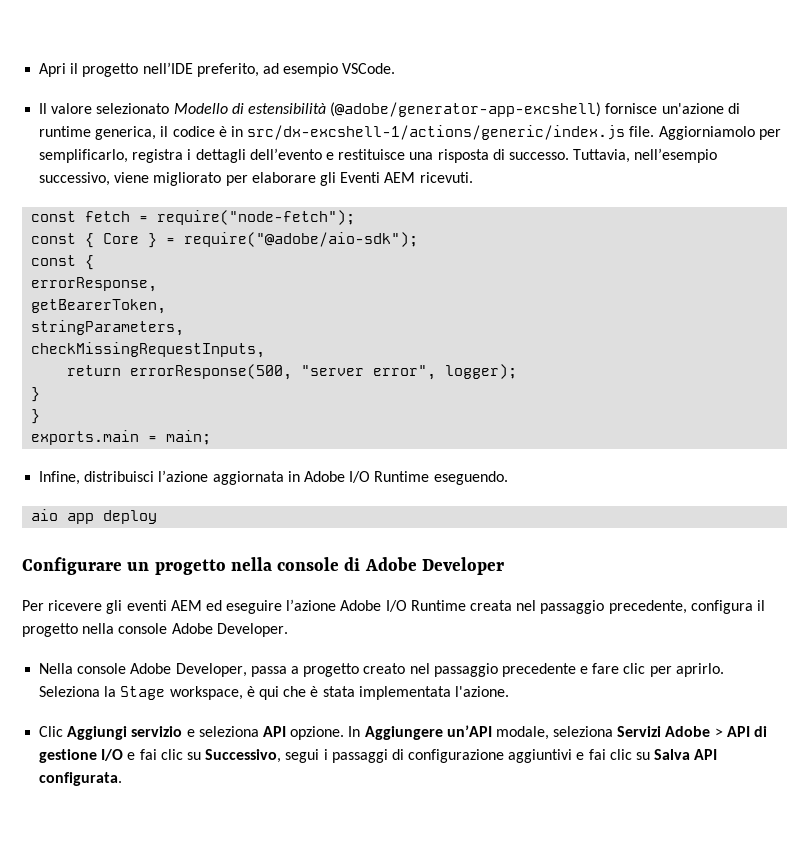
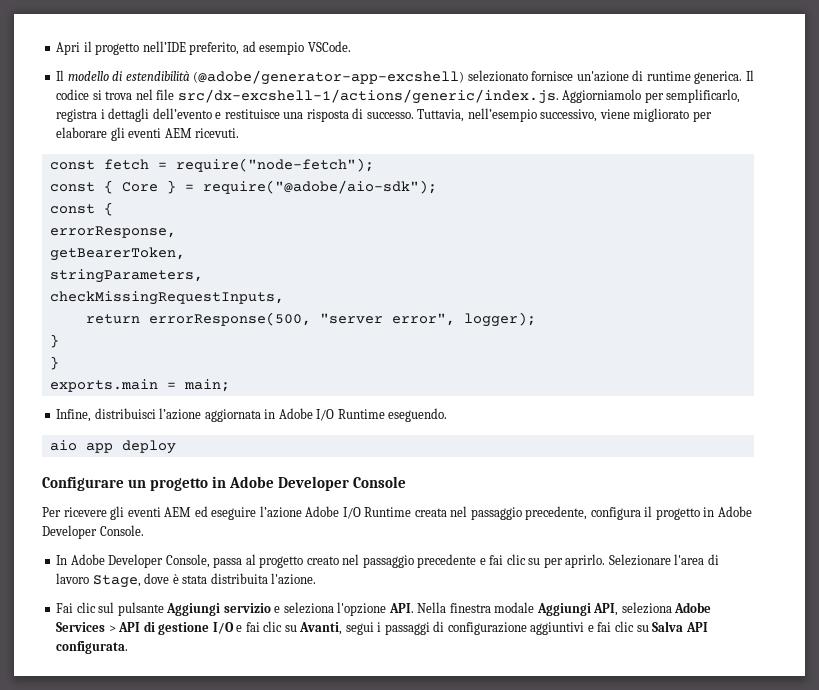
- Il valore selezionato Modello di estensibilità (@adobe/generator-app-excshell) fornisce un'azione di runtime generica, il codice è in src/dx-excshell-1/actions/generic/index.js file. Aggiorniamolo per semplificarlo, registra i dettagli dell’evento e restituisce una risposta di successo.
+ Il modello di estendibilità (@adobe/generator-app-excshell) selezionato fornisce un'azione di runtime generica. Il codice si trova nel file src/dx-excshell-1/actions/generic/index.js. Aggiorniamolo per semplificarlo, registra i dettagli dell’evento e restituisce una risposta di successo.
- Tuttavia, nell’esempio successivo, viene migliorato per elaborare gli Eventi AEM ricevuti.
+ Tuttavia, nell’esempio successivo, viene migliorato per elaborare gli eventi AEM ricevuti.
- Configurare un progetto nella console di Adobe Developer
+ Configurare un progetto in Adobe Developer Console
- Per ricevere gli eventi AEM ed eseguire l’azione Adobe I/O Runtime creata nel passaggio precedente, configura il progetto nella console Adobe Developer.
- Nella console Adobe Developer, passa a progetto creato nel passaggio precedente e fare clic per aprirlo. Seleziona la Stage workspace, è qui che è stata implementata l'azione.
+ Per ricevere gli eventi AEM ed eseguire l’azione Adobe I/O Runtime creata nel passaggio precedente, configura il progetto in Adobe Developer Console.
+ In Adobe Developer Console, passa al progetto creato nel passaggio precedente e fai clic su per aprirlo. Selezionare l'area di lavoro Stage, dove è stata distribuita l'azione.
- Clic Aggiungi servizio e seleziona API opzione. In Aggiungere un’API modale, seleziona Servizi Adobe > API di gestione I/O e fai clic su Successivo, segui i passaggi di configurazione aggiuntivi e fai clic su Salva API configurata.
+ Fai clic sul pulsante Aggiungi servizio e seleziona l'opzione API. Nella finestra modale Aggiungi API, seleziona Adobe Services > API di gestione I/O e fai clic su Avanti, segui i passaggi di configurazione aggiuntivi e fai clic su Salva API configurata.

